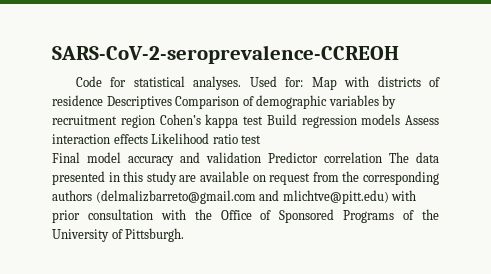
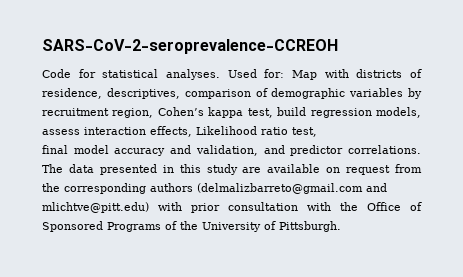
- Used for: Map with districts of residence Descriptives Comparison of demographic variables by recruitment region Cohen’s kappa test Build regression models Assess interaction effects Likelihood ratio test
- Final model accuracy and validation Predictor correlation The data presented in this study are available on request from the corresponding authors (delmalizbarreto@gmail.com and mlichtve@pitt.edu) with prior consultation with the Office of Sponsored Programs of the University of Pittsburgh.
+ Used for: Map with districts of residence, descriptives, comparison of demographic variables by recruitment region, Cohen’s kappa test, build regression models, assess interaction effects, Likelihood ratio test,
+ final model accuracy and validation, and predictor correlations. The data presented in this study are available on request from the corresponding authors (delmalizbarreto@gmail.com and mlichtve@pitt.edu) with prior consultation with the Office of Sponsored Programs of the University of Pittsburgh.

